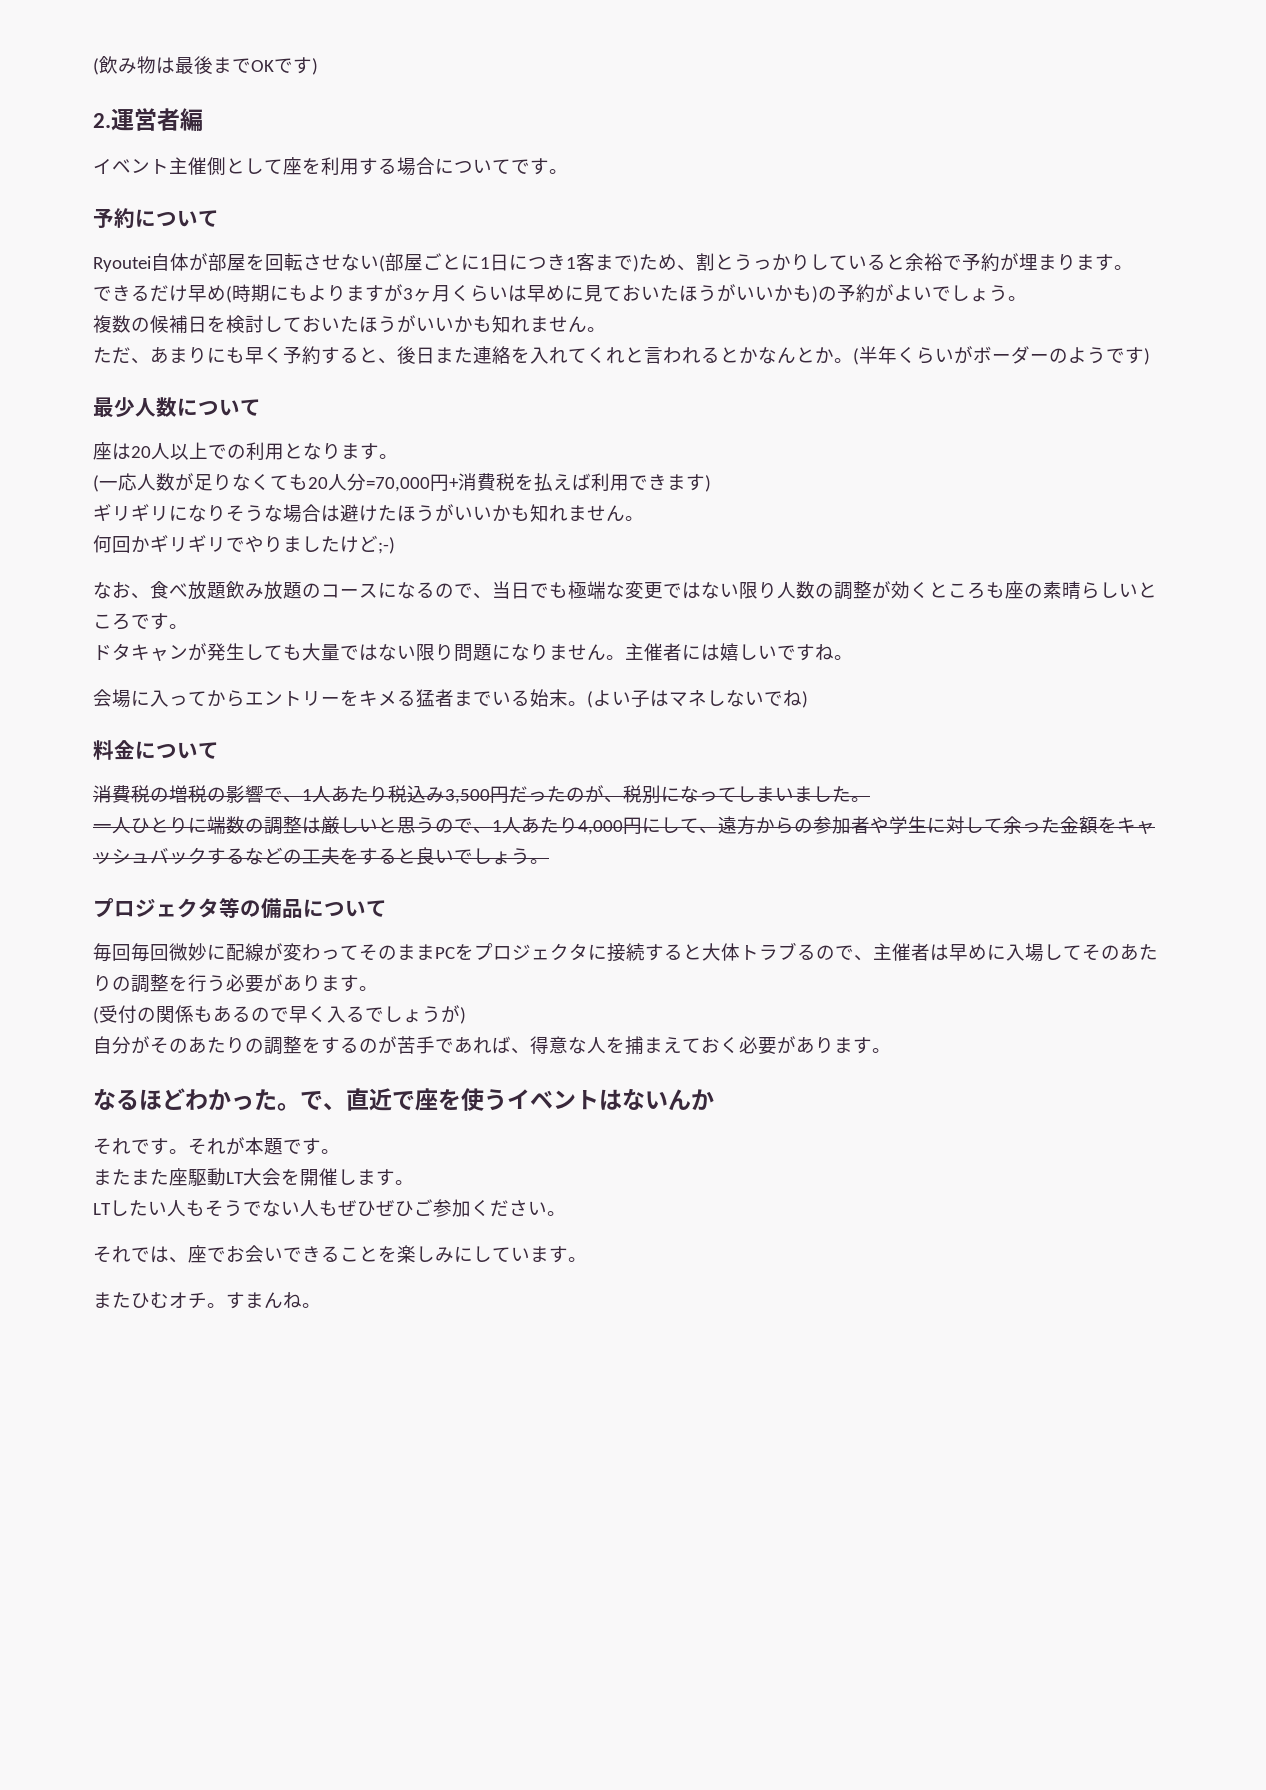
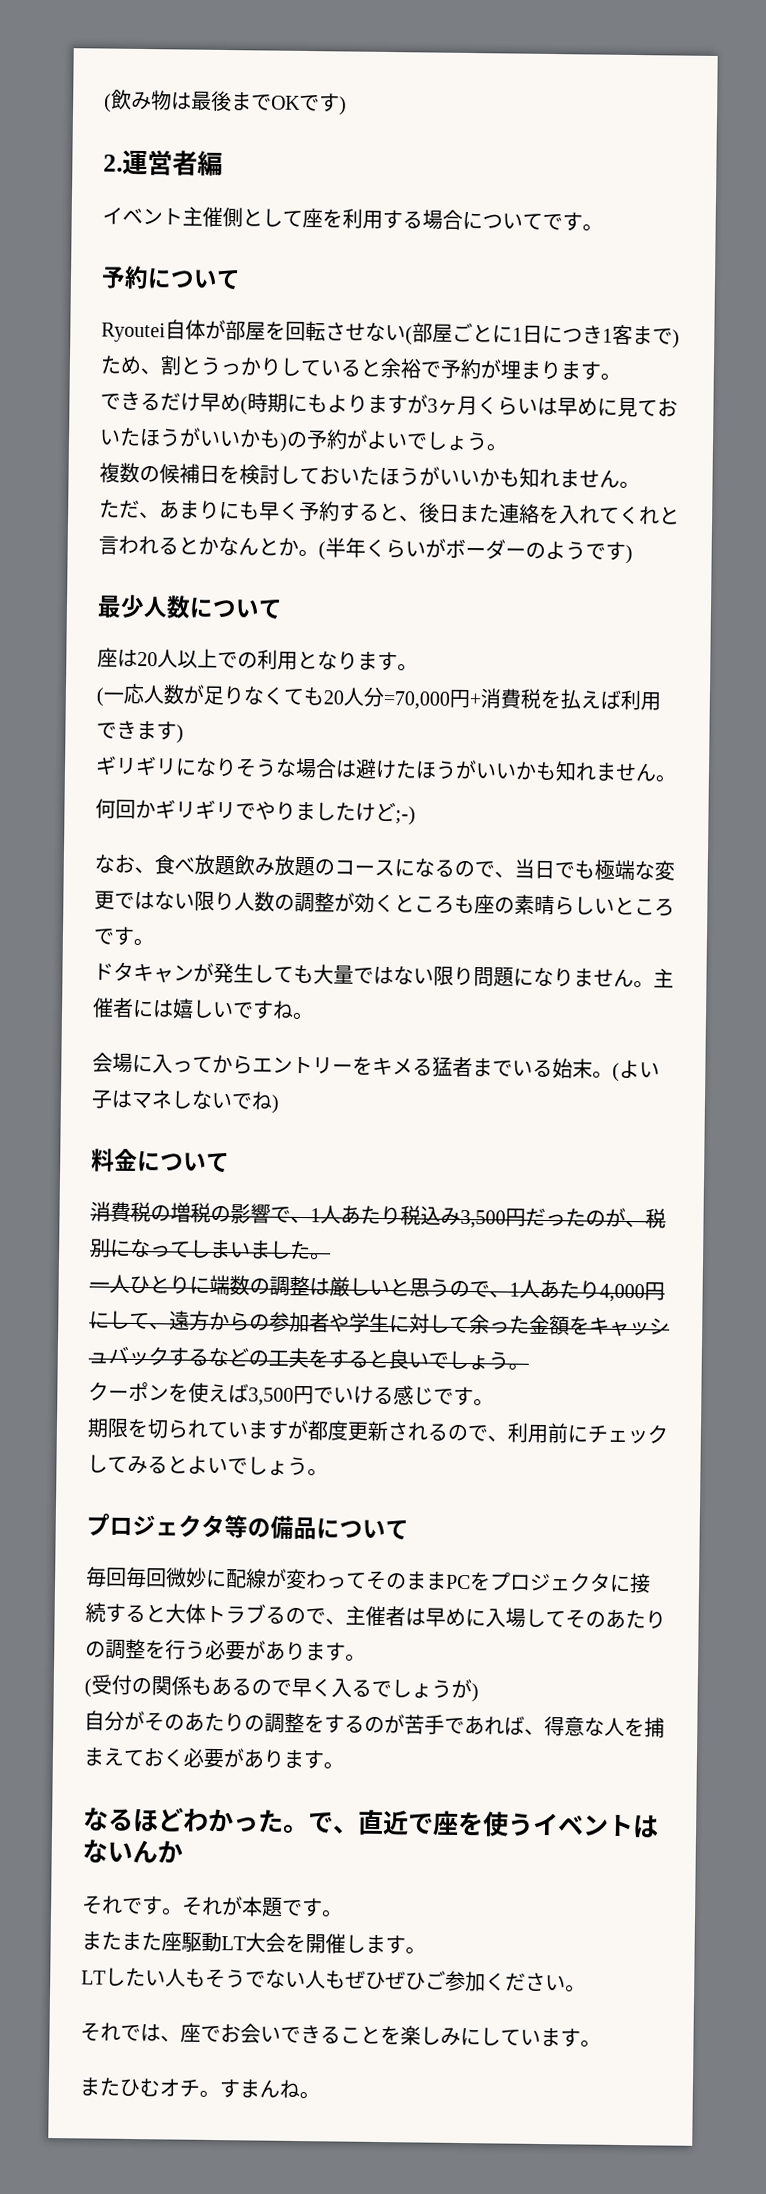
+ クーポンを使えば3,500円でいける感じです。
+ 期限を切られていますが都度更新されるので、利用前にチェックしてみるとよいでしょう。

